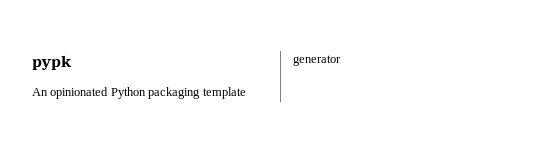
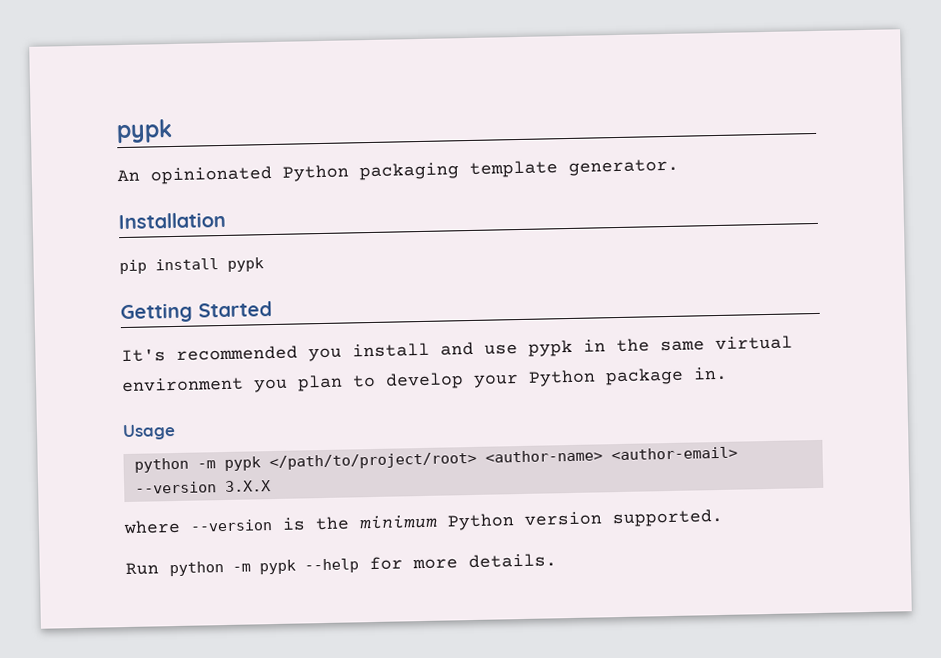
- An opinionated Python packaging template generator
+ An opinionated Python packaging template generator.
+ Installation
+ pip install pypk
+ Getting Started
+ It's recommended you install and use pypk in the same virtual environment you plan to develop your Python package in.
+ Usage
+ python -m pypk </path/to/project/root> <author-name> <author-email> --version 3.X.X
+ where --version is the minimum Python version supported.
+ Run python -m pypk --help for more details.

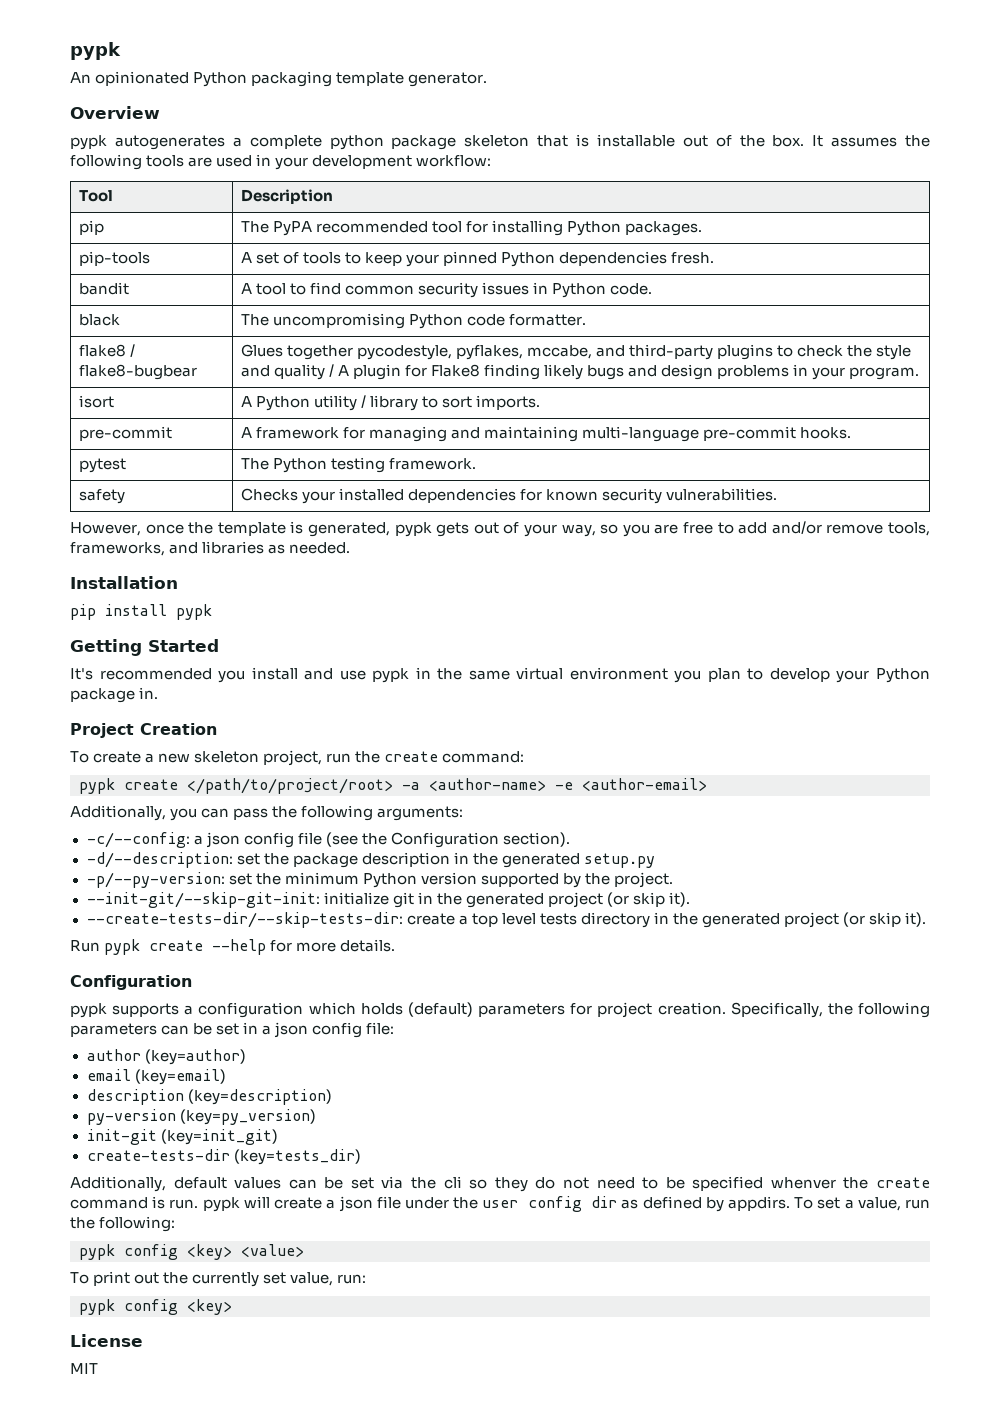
+ Overview
+ pypk autogenerates a complete python package skeleton that is installable out of the box. It assumes the following tools are used in your development workflow:
+ Tool | Description
+ pip | The PyPA recommended tool for installing Python packages.
+ pip-tools | A set of tools to keep your pinned Python dependencies fresh.
+ bandit | A tool to find common security issues in Python code.
+ black | The uncompromising Python code formatter.
+ flake8 / flake8-bugbear | Glues together pycodestyle, pyflakes, mccabe, and third-party plugins to check the style and quality / A plugin for Flake8 finding likely bugs and design problems in your program.
+ isort | A Python utility / library to sort imports.
+ pre-commit | A framework for managing and maintaining multi-language pre-commit hooks.
+ pytest | The Python testing framework.
+ safety | Checks your installed dependencies for known security vulnerabilities.
+ However, once the template is generated, pypk gets out of your way, so you are free to add and/or remove tools, frameworks, and libraries as needed.
- Usage
- python -m pypk </path/to/project/root> <author-name> <author-email> --version 3.X.X
- where --version is the minimum Python version supported.
- Run python -m pypk --help for more details.
+ Project Creation
+ To create a new skeleton project, run the create command:
+ pypk create </path/to/project/root> -a <author-name> -e <author-email>
+ Additionally, you can pass the following arguments:
+ -c/--config: a json config file (see the Configuration section).
+ -d/--description: set the package description in the generated setup.py
+ -p/--py-version: set the minimum Python version supported by the project.
+ --init-git/--skip-git-init: initialize git in the generated project (or skip it).
+ --create-tests-dir/--skip-tests-dir: create a top level tests directory in the generated project (or skip it).
+ Run pypk create --help for more details.
+ Configuration
+ pypk supports a configuration which holds (default) parameters for project creation. Specifically, the following parameters can be set in a json config file:
+ author (key=author)
+ email (key=email)
+ description (key=description)
+ py-version (key=py_version)
+ init-git (key=init_git)
+ create-tests-dir (key=tests_dir)
+ Additionally, default values can be set via the cli so they do not need to be specified whenver the create command is run. pypk will create a json file under the user config dir as defined by appdirs. To set a value, run the following:
+ pypk config <key> <value>
+ To print out the currently set value, run:
+ pypk config <key>
+ License
+ MIT

